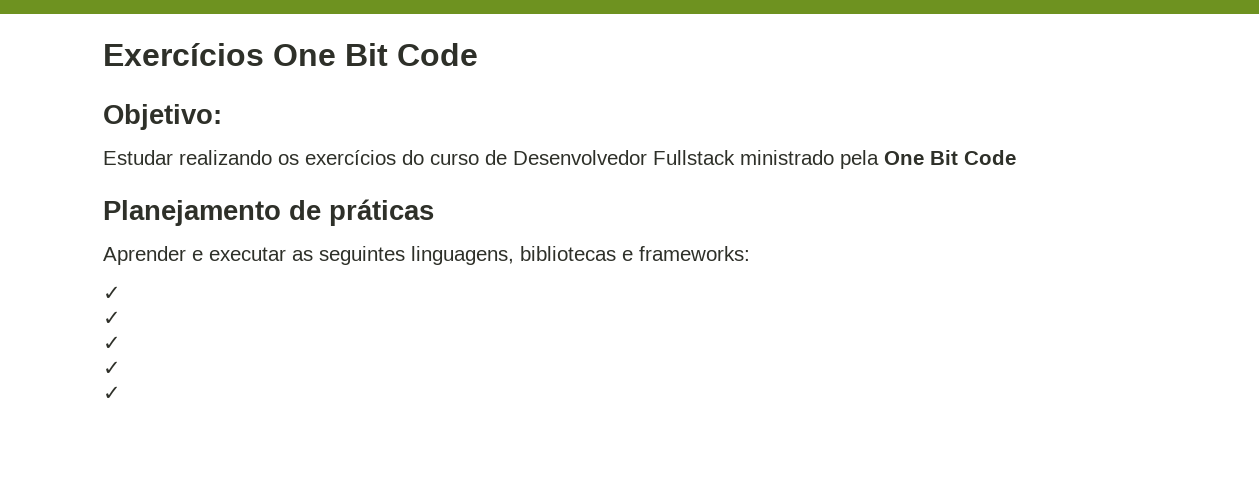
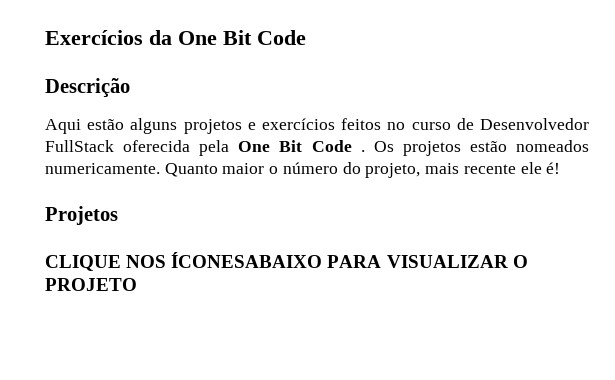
- Exercícios One Bit Code
- Objetivo:
- Estudar realizando os exercícios do curso de Desenvolvedor Fullstack ministrado pela One Bit Code
- Planejamento de práticas
- Aprender e executar as seguintes linguagens, bibliotecas e frameworks:
- ✓
- ✓
- ✓
- ✓
- ✓
+ Exercícios da One Bit Code
+ Descrição
+ Aqui estão alguns projetos e exercícios feitos no curso de Desenvolvedor FullStack oferecida pela One Bit Code . Os projetos estão nomeados numericamente. Quanto maior o número do projeto, mais recente ele é!
+ Projetos
+ CLIQUE NOS ÍCONESABAIXO PARA VISUALIZAR O PROJETO

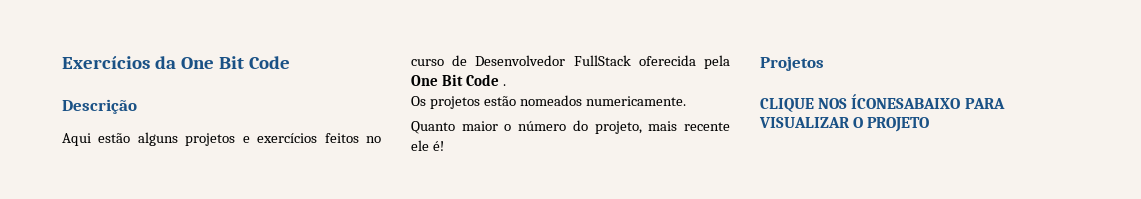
- Aqui estão alguns projetos e exercícios feitos no curso de Desenvolvedor FullStack oferecida pela One Bit Code . Os projetos estão nomeados numericamente. Quanto maior o número do projeto, mais recente ele é!
+ Aqui estão alguns projetos e exercícios feitos no curso de Desenvolvedor FullStack oferecida pela One Bit Code .
+ Os projetos estão nomeados numericamente.
+ Quanto maior o número do projeto, mais recente ele é!

